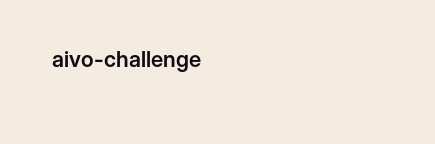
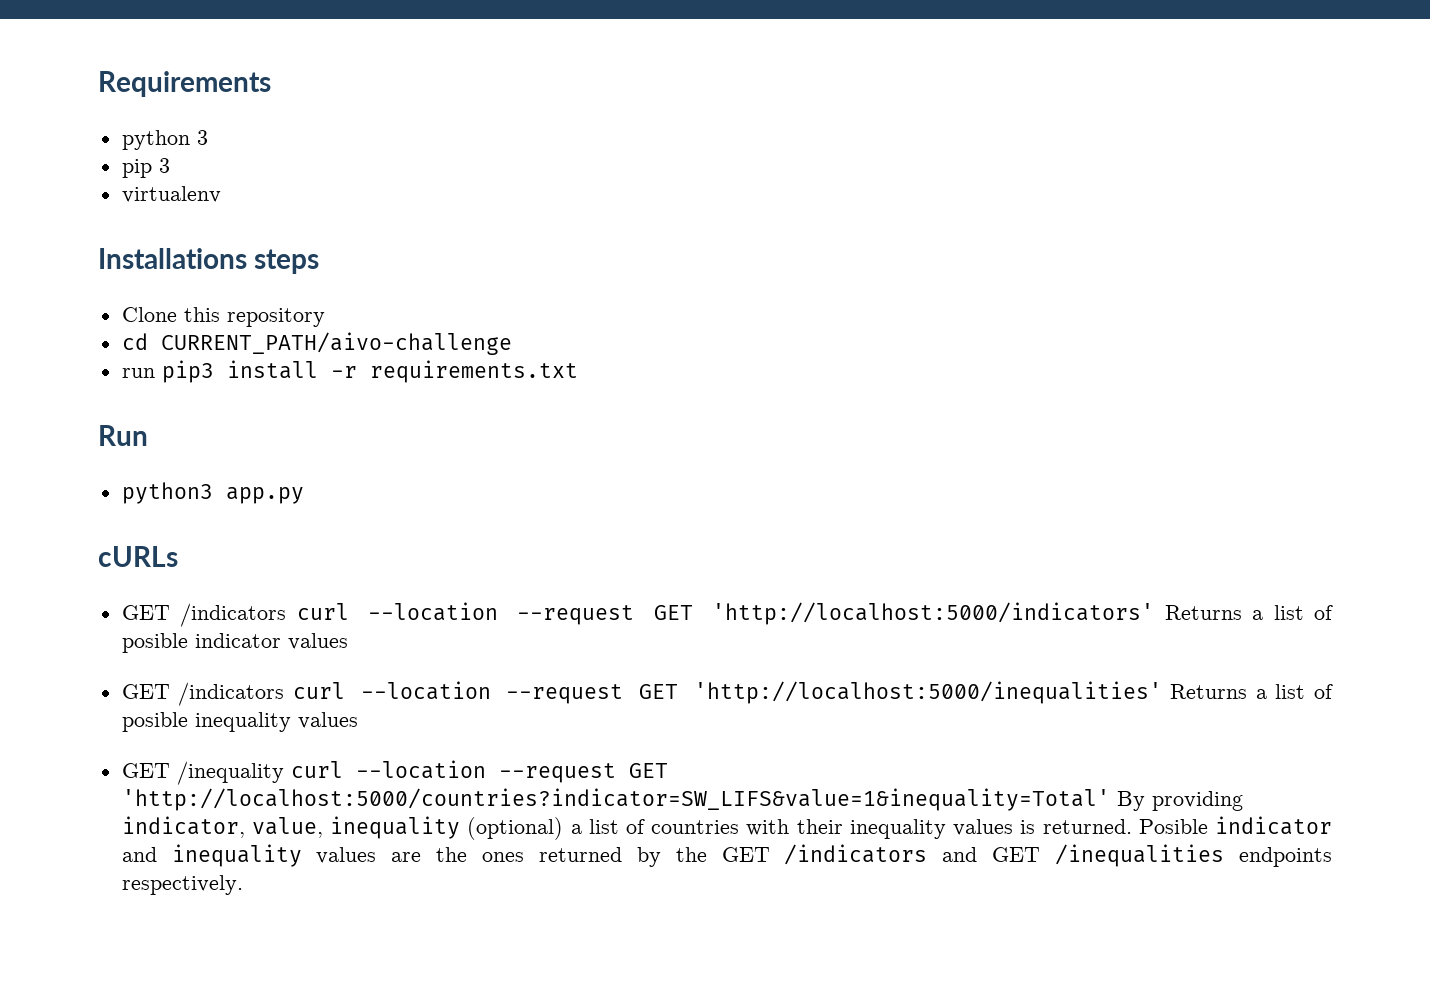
- aivo-challenge
+ Requirements
+ python 3
+ pip 3
+ virtualenv
+ Installations steps
+ Clone this repository
+ cd CURRENT_PATH/aivo-challenge
+ run pip3 install -r requirements.txt
+ Run
+ python3 app.py
+ cURLs
+ GET /indicators curl --location --request GET 'http://localhost:5000/indicators' Returns a list of posible indicator values
+ GET /indicators curl --location --request GET 'http://localhost:5000/inequalities' Returns a list of posible inequality values
+ GET /inequality curl --location --request GET 'http://localhost:5000/countries?indicator=SW_LIFS&value=1&inequality=Total' By providing indicator, value, inequality (optional) a list of countries with their inequality values is returned. Posible indicator and inequality values are the ones returned by the GET /indicators and GET /inequalities endpoints respectively.

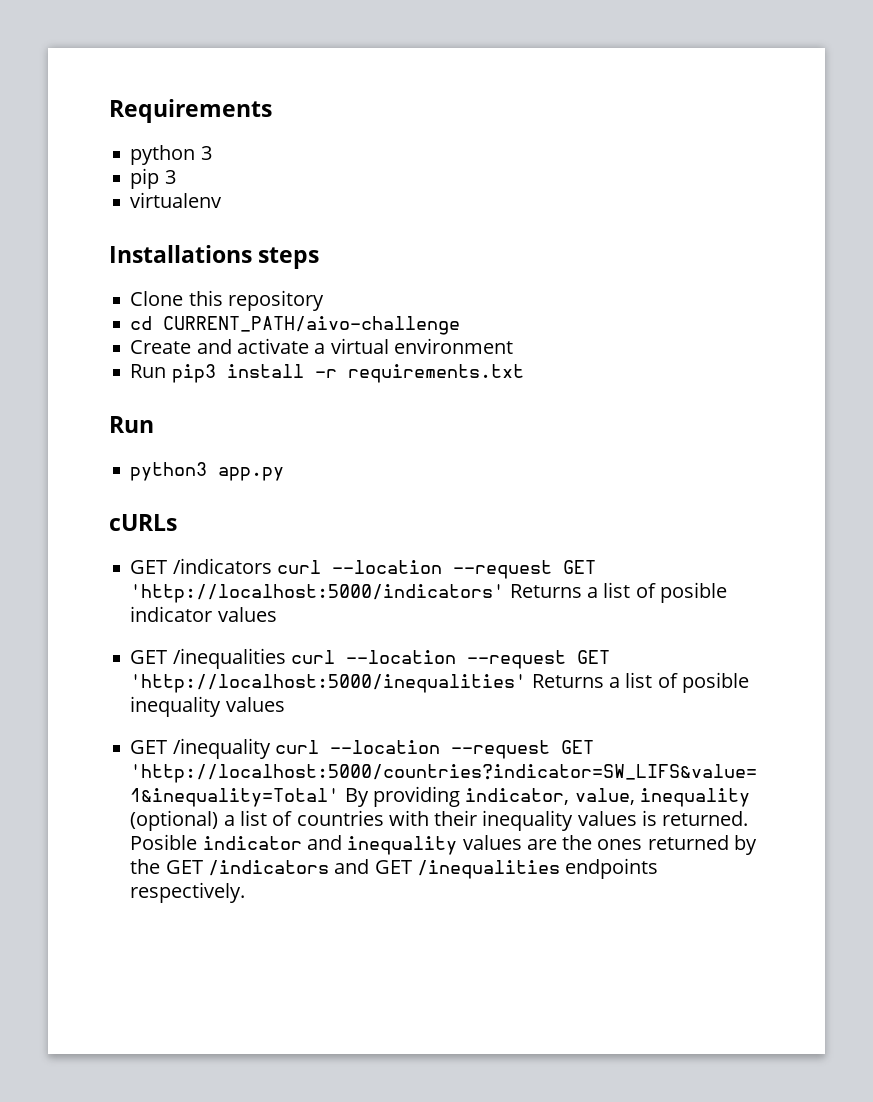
- run pip3 install -r requirements.txt
+ Create and activate a virtual environment
+ Run pip3 install -r requirements.txt
- GET /indicators curl --location --request GET 'http://localhost:5000/inequalities' Returns a list of posible inequality values
+ GET /inequalities curl --location --request GET 'http://localhost:5000/inequalities' Returns a list of posible inequality values

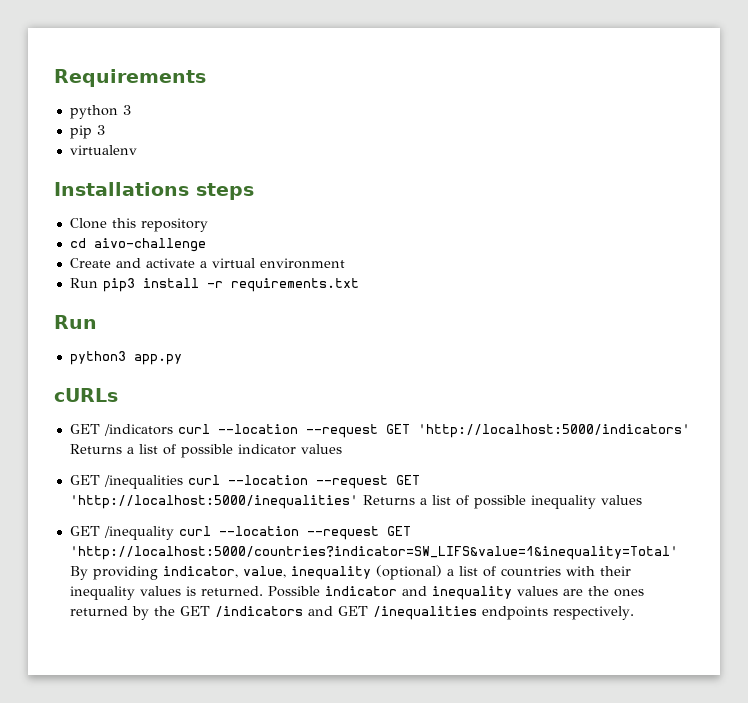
- cd CURRENT_PATH/aivo-challenge
+ cd aivo-challenge
- GET /indicators curl --location --request GET 'http://localhost:5000/indicators' Returns a list of posible indicator values
+ GET /indicators curl --location --request GET 'http://localhost:5000/indicators' Returns a list of possible indicator values
- GET /inequalities curl --location --request GET 'http://localhost:5000/inequalities' Returns a list of posible inequality values
+ GET /inequalities curl --location --request GET 'http://localhost:5000/inequalities' Returns a list of possible inequality values
- Posible indicator and inequality values are the ones returned by the GET /indicators and GET /inequalities endpoints respectively.
+ Possible indicator and inequality values are the ones returned by the GET /indicators and GET /inequalities endpoints respectively.

